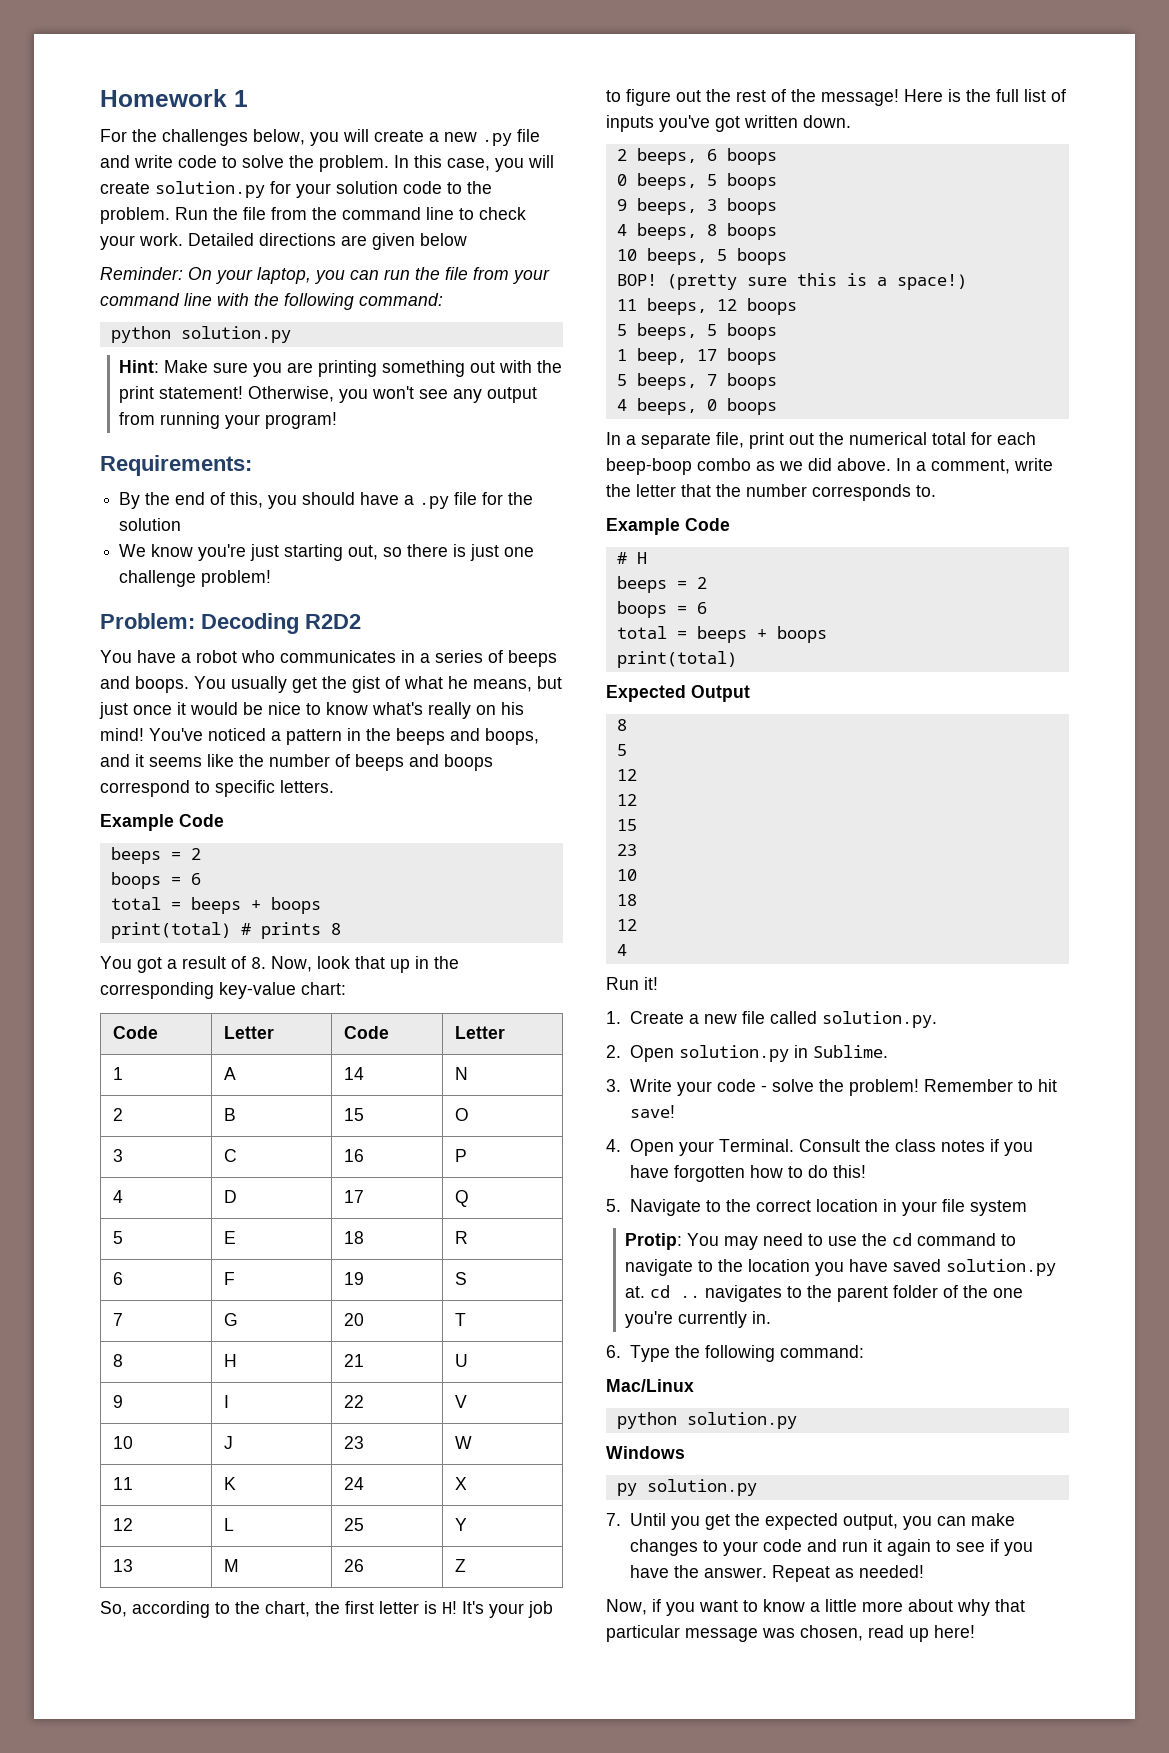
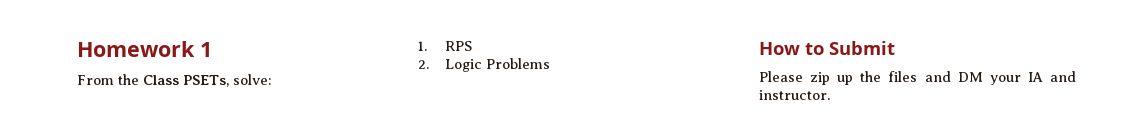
- For the challenges below, you will create a new .py file and write code to solve the problem. In this case, you will create solution.py for your solution code to the problem. Run the file from the command line to check your work. Detailed directions are given below
- Reminder: On your laptop, you can run the file from your command line with the following command:
- python solution.py
- Hint: Make sure you are printing something out with the print statement! Otherwise, you won't see any output from running your program!
- Requirements:
- By the end of this, you should have a .py file for the solution
- We know you're just starting out, so there is just one challenge problem!
- Problem: Decoding R2D2
- You have a robot who communicates in a series of beeps and boops. You usually get the gist of what he means, but just once it would be nice to know what's really on his mind! You've noticed a pattern in the beeps and boops, and it seems like the number of beeps and boops correspond to specific letters.
- Example Code
- beeps = 2
- boops = 6
- total = beeps + boops
- print(total) # prints 8
- You got a result of 8. Now, look that up in the corresponding key-value chart:
- Code | Letter | Code | Letter
- 1 | A | 14 | N
- 2 | B | 15 | O
- 3 | C | 16 | P
- 4 | D | 17 | Q
- 5 | E | 18 | R
- 6 | F | 19 | S
- 7 | G | 20 | T
- 8 | H | 21 | U
- 9 | I | 22 | V
- 10 | J | 23 | W
- 11 | K | 24 | X
- 12 | L | 25 | Y
- 13 | M | 26 | Z
- So, according to the chart, the first letter is H! It's your job to figure out the rest of the message! Here is the full list of inputs you've got written down.
- 2 beeps, 6 boops
- 0 beeps, 5 boops
- 9 beeps, 3 boops
- 4 beeps, 8 boops
- 10 beeps, 5 boops
- BOP! (pretty sure this is a space!)
- 11 beeps, 12 boops
- 5 beeps, 5 boops
- 1 beep, 17 boops
- 5 beeps, 7 boops
- 4 beeps, 0 boops
- In a separate file, print out the numerical total for each beep-boop combo as we did above. In a comment, write the letter that the number corresponds to.
- Example Code
- # H
- beeps = 2
- boops = 6
- total = beeps + boops
- print(total)
- Expected Output
- 8
- 5
- 12
- 12
- 15
- 23
- 10
- 18
- 12
- 4
- Run it!
- 1. Create a new file called solution.py.
- 2. Open solution.py in Sublime.
- 3. Write your code - solve the problem! Remember to hit save!
- 4. Open your Terminal. Consult the class notes if you have forgotten how to do this!
- 5. Navigate to the correct location in your file system
- Protip: You may need to use the cd command to navigate to the location you have saved solution.py at. cd .. navigates to the parent folder of the one you're currently in.
- 6. Type the following command:
- Mac/Linux
- python solution.py
- Windows
- py solution.py
- 7. Until you get the expected output, you can make changes to your code and run it again to see if you have the answer. Repeat as needed!
- Now, if you want to know a little more about why that particular message was chosen, read up here!
+ From the Class PSETs, solve:
+ 1. RPS
+ 2. Logic Problems
+ How to Submit
+ Please zip up the files and DM your IA and instructor.

